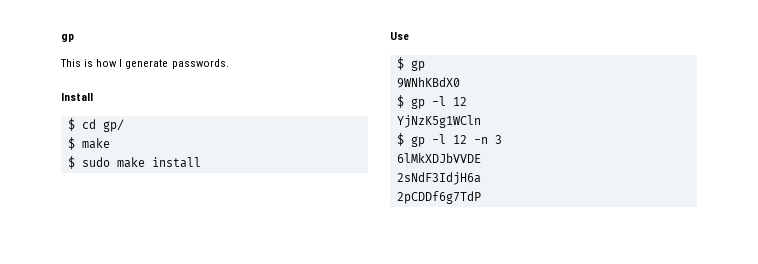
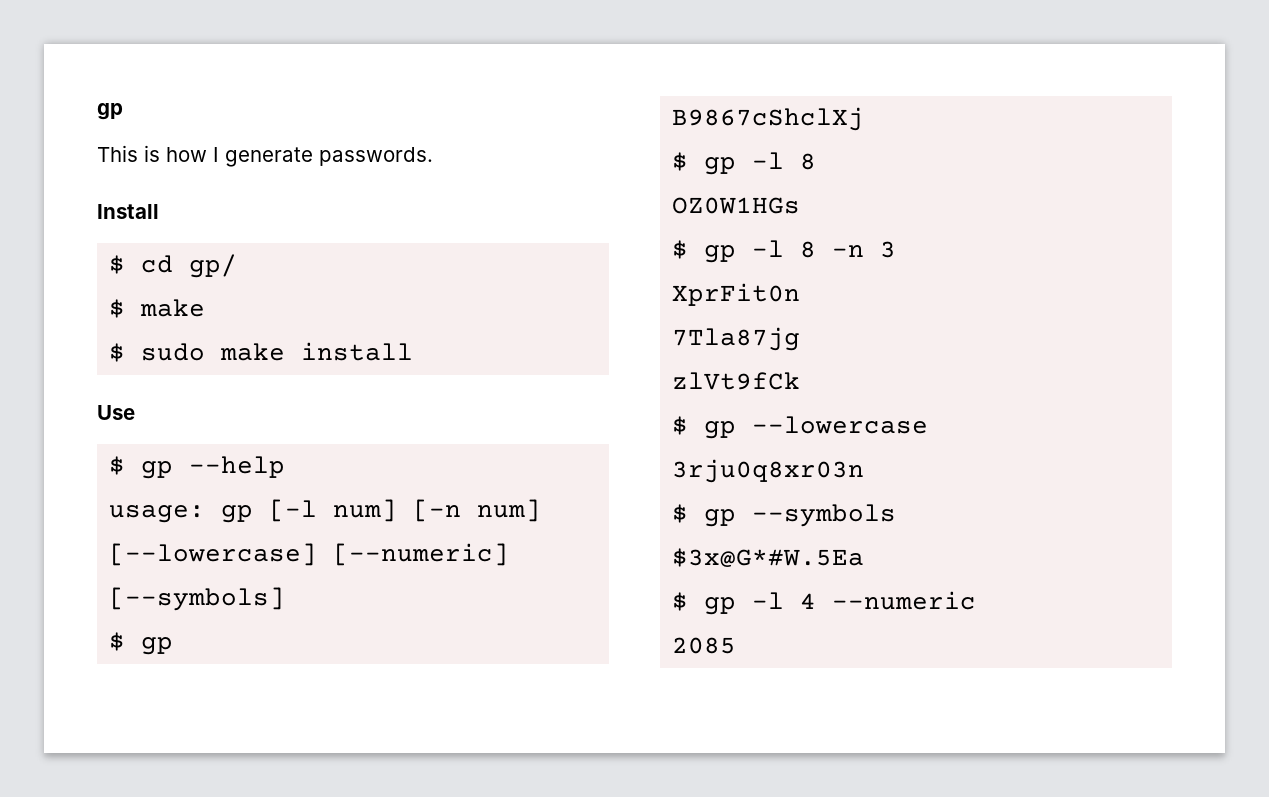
  Use
+ $ gp --help
+ usage: gp [-l num] [-n num] [--lowercase] [--numeric] [--symbols]
  $ gp
- 9WNhKBdX0
- $ gp -l 12
- YjNzK5g1WCln
- $ gp -l 12 -n 3
+ B9867cShclXj
+ $ gp -l 8
+ OZ0W1HGs
+ $ gp -l 8 -n 3
- 6lMkXDJbVVDE
- 2sNdF3IdjH6a
- 2pCDDf6g7TdP
+ XprFit0n
+ 7Tla87jg
+ zlVt9fCk
+ $ gp --lowercase
+ 3rju0q8xr03n
+ $ gp --symbols
+ $3x@G*#W.5Ea
+ $ gp -l 4 --numeric
+ 2085

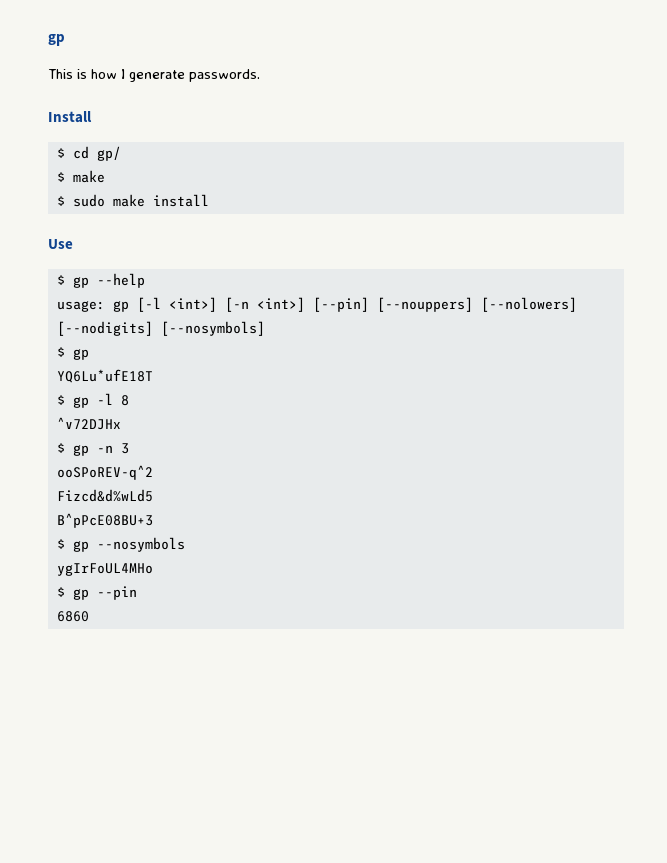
- usage: gp [-l num] [-n num] [--lowercase] [--numeric] [--symbols]
+ usage: gp [-l <int>] [-n <int>] [--pin] [--nouppers] [--nolowers] [--nodigits] [--nosymbols]
- B9867cShclXj
+ YQ6Lu*ufE18T
- OZ0W1HGs
- $ gp -l 8 -n 3
+ ^v72DJHx
+ $ gp -n 3
- XprFit0n
- 7Tla87jg
- zlVt9fCk
- $ gp --lowercase
- 3rju0q8xr03n
- $ gp --symbols
- $3x@G*#W.5Ea
- $ gp -l 4 --numeric
- 2085
+ ooSPoREV-q^2
+ Fizcd&d%wLd5
+ B^pPcE08BU+3
+ $ gp --nosymbols
+ ygIrFoUL4MHo
+ $ gp --pin
+ 6860

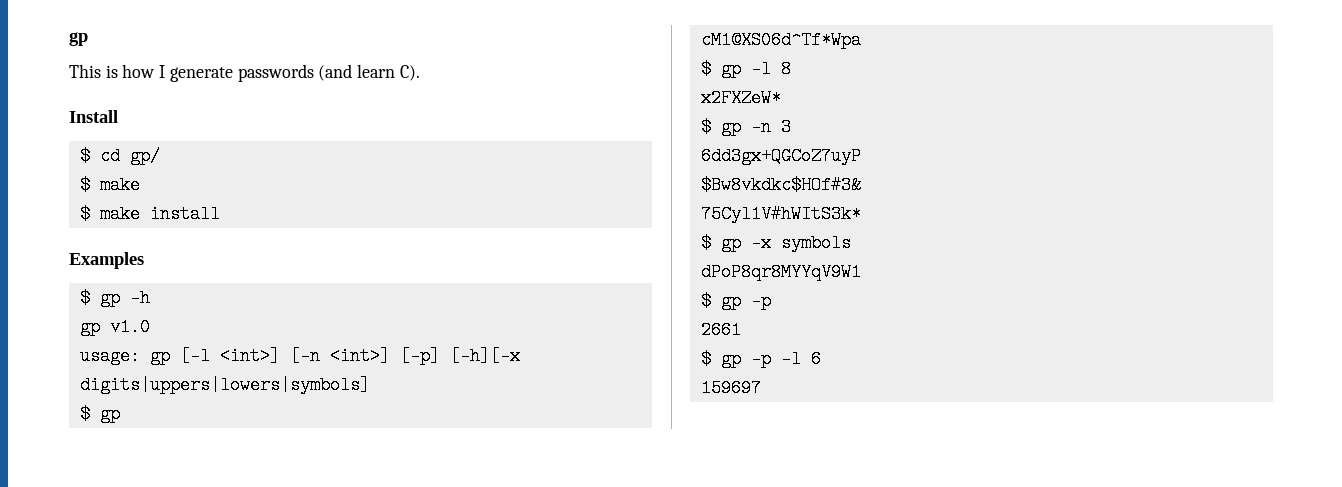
- This is how I generate passwords.
+ This is how I generate passwords (and learn C).
- $ sudo make install
+ $ make install
- Use
- $ gp --help
+ Examples
+ $ gp -h
+ gp v1.0
- usage: gp [-l <int>] [-n <int>] [--pin] [--nouppers] [--nolowers] [--nodigits] [--nosymbols]
+ usage: gp [-l <int>] [-n <int>] [-p] [-h][-x digits|uppers|lowers|symbols]
- YQ6Lu*ufE18T
+ cM1@XS06d^Tf*Wpa
- ^v72DJHx
+ x2FXZeW*
- ooSPoREV-q^2
- Fizcd&d%wLd5
- B^pPcE08BU+3
- $ gp --nosymbols
- ygIrFoUL4MHo
- $ gp --pin
- 6860
+ 6dd3gx+QGCoZ7uyP
+ $Bw8vkdkc$HOf#3&
+ 75Cyl1V#hWItS3k*
+ $ gp -x symbols
+ dPoP8qr8MYYqV9W1
+ $ gp -p
+ 2661
+ $ gp -p -l 6
+ 159697

